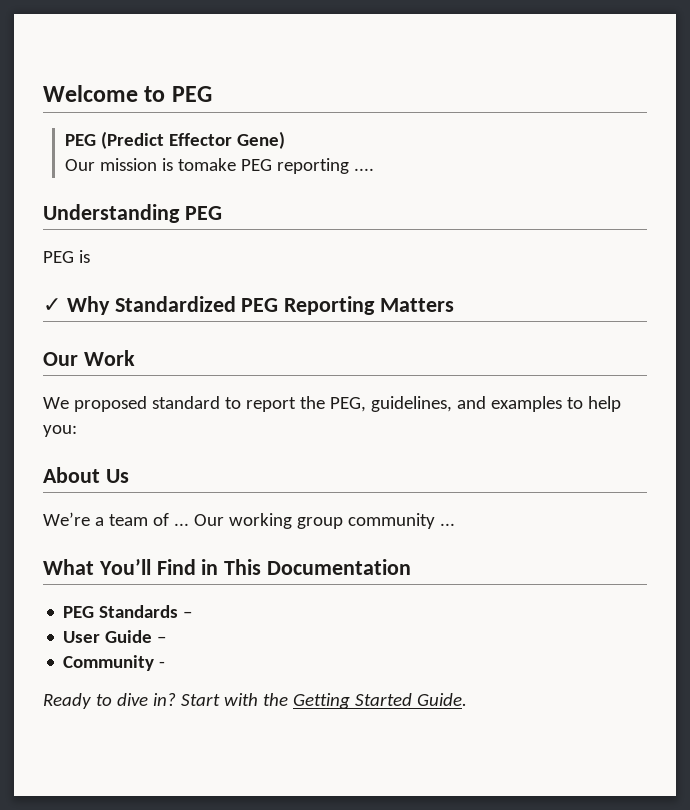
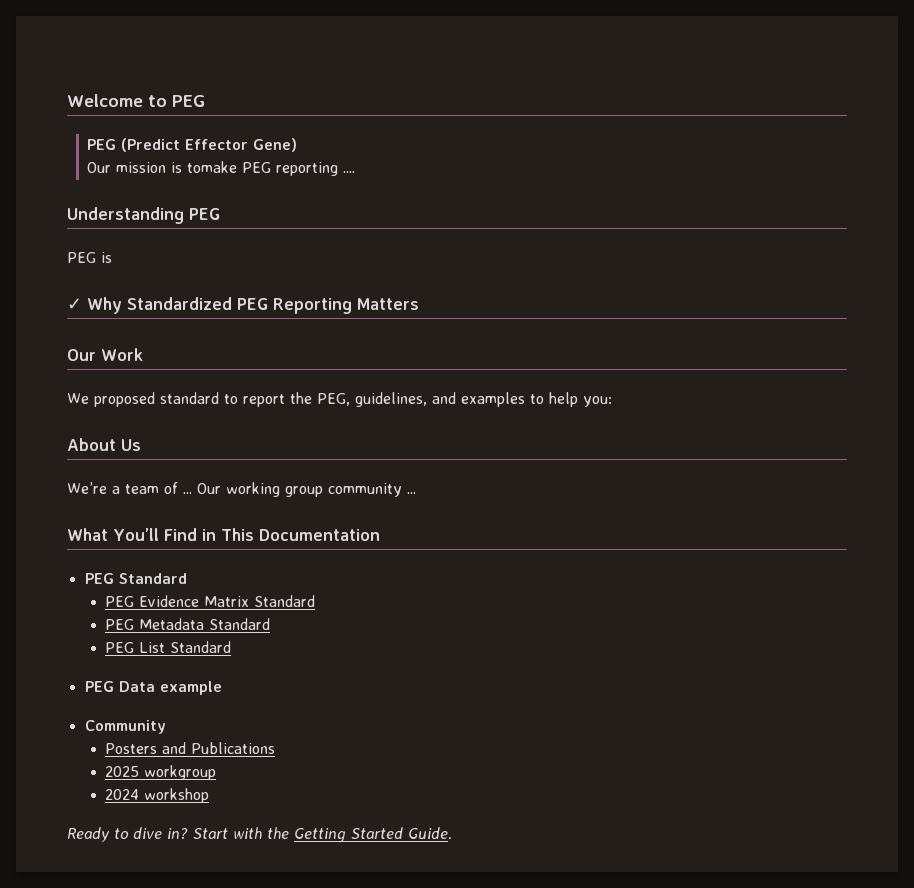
- PEG Standards –
- User Guide –
- Community -
+ PEG Standard
+ PEG Evidence Matrix Standard
+ PEG Metadata Standard
+ PEG List Standard
+ PEG Data example
+ Community
+ Posters and Publications
+ 2025 workgroup
+ 2024 workshop

